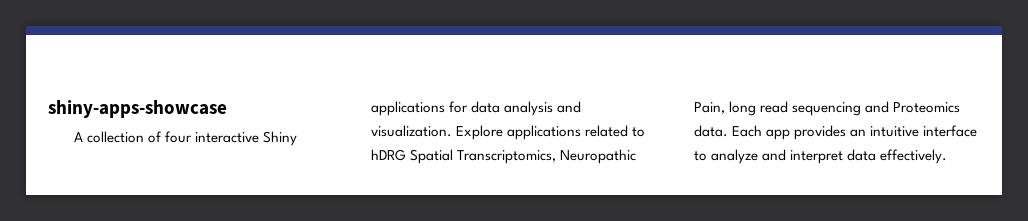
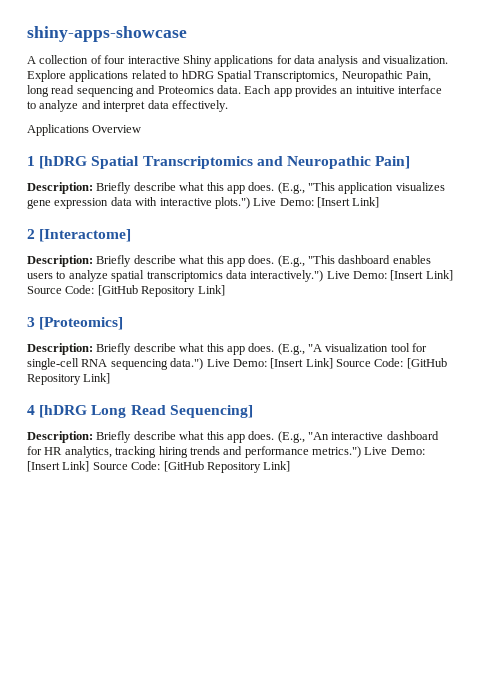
+ Applications Overview
+ 1 [hDRG Spatial Transcriptomics and Neuropathic Pain]
+ Description: Briefly describe what this app does. (E.g., "This application visualizes gene expression data with interactive plots.") Live Demo: [Insert Link]
+ 2 [Interactome]
+ Description: Briefly describe what this app does. (E.g., "This dashboard enables users to analyze spatial transcriptomics data interactively.") Live Demo: [Insert Link] Source Code: [GitHub Repository Link]
+ 3 [Proteomics]
+ Description: Briefly describe what this app does. (E.g., "A visualization tool for single-cell RNA sequencing data.") Live Demo: [Insert Link] Source Code: [GitHub Repository Link]
+ 4 [hDRG Long Read Sequencing]
+ Description: Briefly describe what this app does. (E.g., "An interactive dashboard for HR analytics, tracking hiring trends and performance metrics.") Live Demo: [Insert Link] Source Code: [GitHub Repository Link]

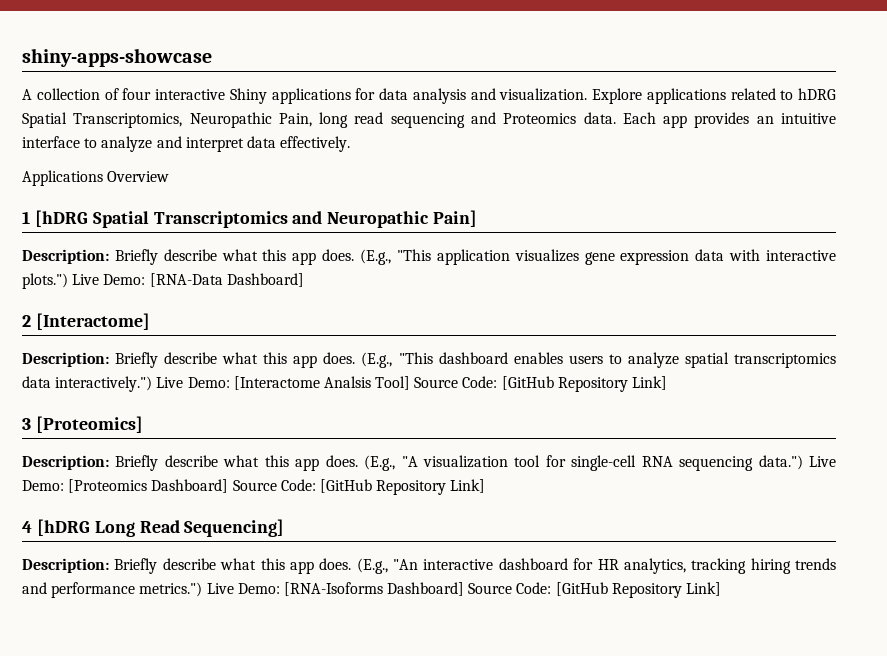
- (E.g., "This application visualizes gene expression data with interactive plots.") Live Demo: [Insert Link]
+ (E.g., "This application visualizes gene expression data with interactive plots.") Live Demo: [RNA-Data Dashboard]
- (E.g., "This dashboard enables users to analyze spatial transcriptomics data interactively.") Live Demo: [Insert Link] Source Code: [GitHub Repository Link]
+ (E.g., "This dashboard enables users to analyze spatial transcriptomics data interactively.") Live Demo: [Interactome Analsis Tool] Source Code: [GitHub Repository Link]
- (E.g., "A visualization tool for single-cell RNA sequencing data.") Live Demo: [Insert Link] Source Code: [GitHub Repository Link]
+ (E.g., "A visualization tool for single-cell RNA sequencing data.") Live Demo: [Proteomics Dashboard] Source Code: [GitHub Repository Link]
- (E.g., "An interactive dashboard for HR analytics, tracking hiring trends and performance metrics.") Live Demo: [Insert Link] Source Code: [GitHub Repository Link]
+ (E.g., "An interactive dashboard for HR analytics, tracking hiring trends and performance metrics.") Live Demo: [RNA-Isoforms Dashboard] Source Code: [GitHub Repository Link]

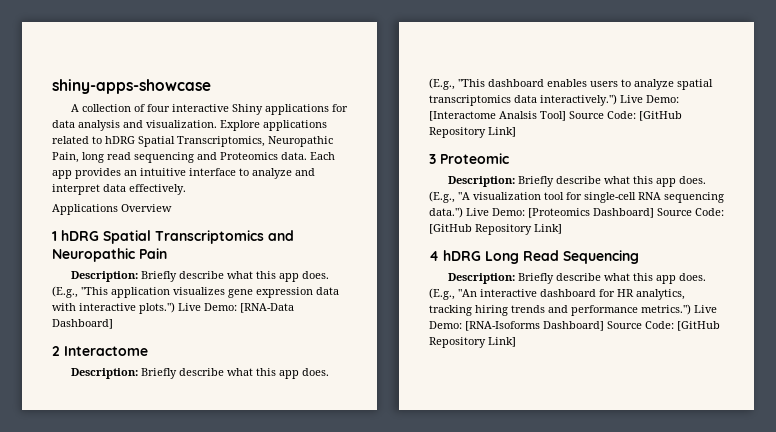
- 1 [hDRG Spatial Transcriptomics and Neuropathic Pain]
+ 1 hDRG Spatial Transcriptomics and Neuropathic Pain
- 2 [Interactome]
+ 2 Interactome
- 3 [Proteomics]
+ 3 Proteomic
- 4 [hDRG Long Read Sequencing]
+ 4 hDRG Long Read Sequencing

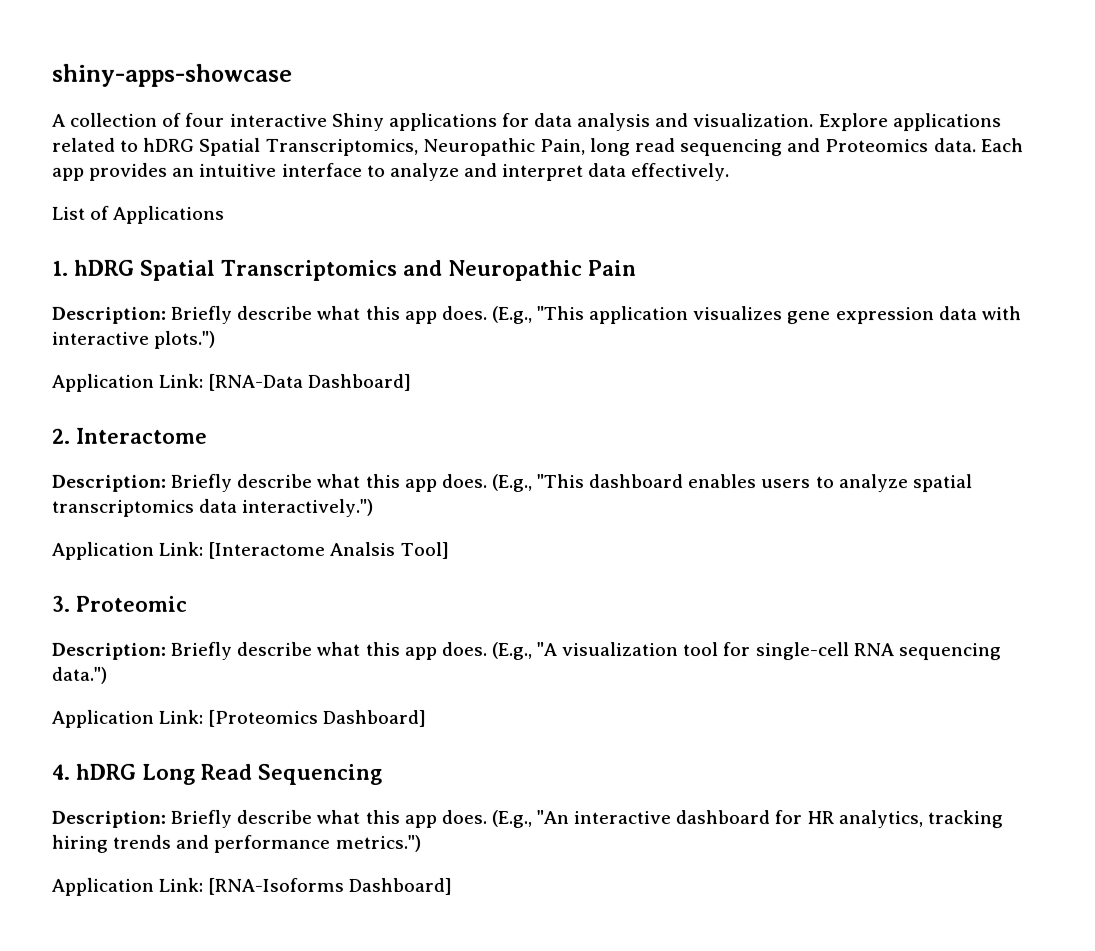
- Applications Overview
- 1 hDRG Spatial Transcriptomics and Neuropathic Pain
+ List of Applications
+ 1. hDRG Spatial Transcriptomics and Neuropathic Pain
- (E.g., "This application visualizes gene expression data with interactive plots.") Live Demo: [RNA-Data Dashboard]
+ (E.g., "This application visualizes gene expression data with interactive plots.")
+ Application Link: [RNA-Data Dashboard]
- 2 Interactome
+ 2. Interactome
- (E.g., "This dashboard enables users to analyze spatial transcriptomics data interactively.") Live Demo: [Interactome Analsis Tool] Source Code: [GitHub Repository Link]
- 3 Proteomic
+ (E.g., "This dashboard enables users to analyze spatial transcriptomics data interactively.")
+ Application Link: [Interactome Analsis Tool]
+ 3. Proteomic
- (E.g., "A visualization tool for single-cell RNA sequencing data.") Live Demo: [Proteomics Dashboard] Source Code: [GitHub Repository Link]
- 4 hDRG Long Read Sequencing
+ (E.g., "A visualization tool for single-cell RNA sequencing data.")
+ Application Link: [Proteomics Dashboard]
+ 4. hDRG Long Read Sequencing
- (E.g., "An interactive dashboard for HR analytics, tracking hiring trends and performance metrics.") Live Demo: [RNA-Isoforms Dashboard] Source Code: [GitHub Repository Link]
+ (E.g., "An interactive dashboard for HR analytics, tracking hiring trends and performance metrics.")
+ Application Link: [RNA-Isoforms Dashboard]

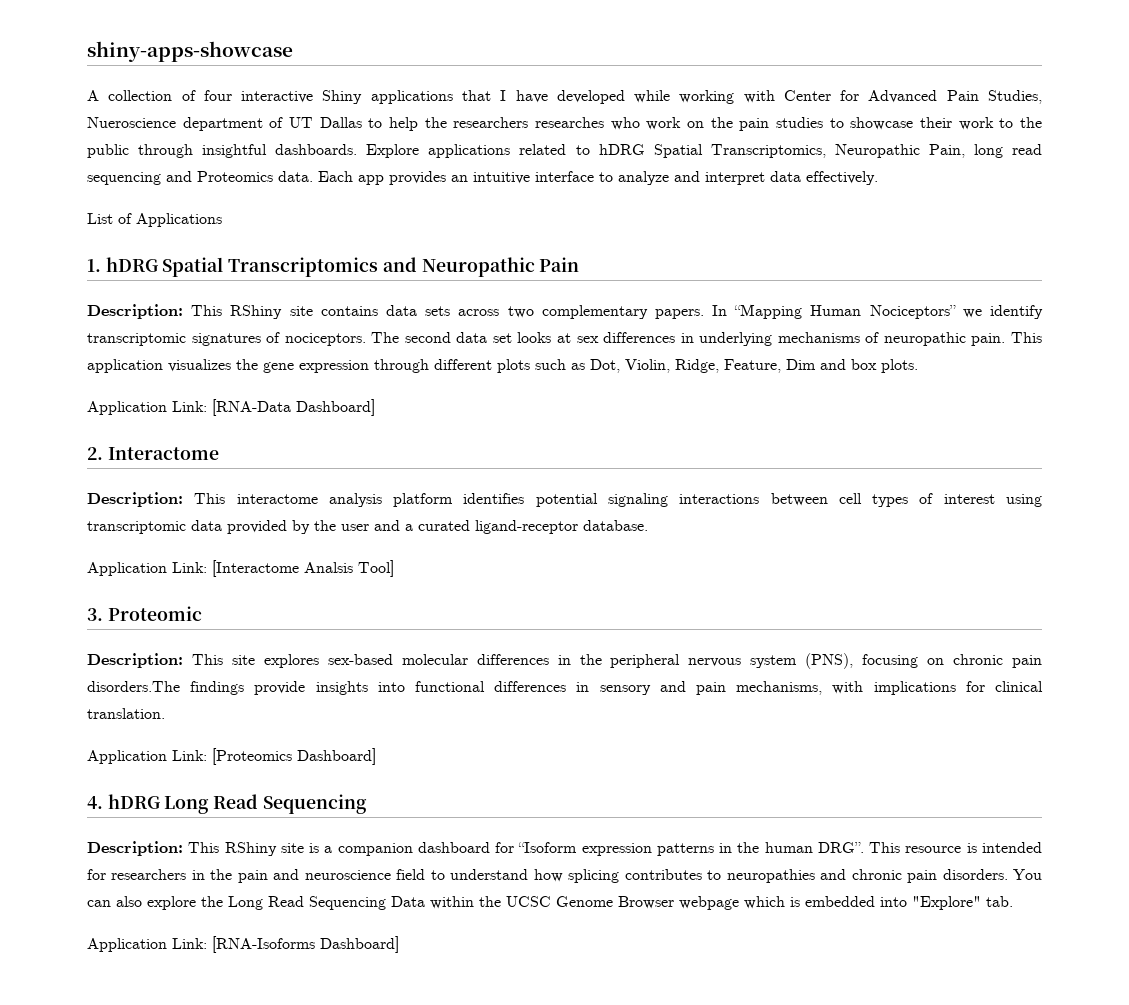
- A collection of four interactive Shiny applications for data analysis and visualization.
+ A collection of four interactive Shiny applications that I have developed while working with Center for Advanced Pain Studies, Nueroscience department of UT Dallas to help the researchers researches who work on the pain studies to showcase their work to the public through insightful dashboards.
- Description: Briefly describe what this app does. (E.g., "This application visualizes gene expression data with interactive plots.")
+ Description: This RShiny site contains data sets across two complementary papers. In “Mapping Human Nociceptors” we identify transcriptomic signatures of nociceptors. The second data set looks at sex differences in underlying mechanisms of neuropathic pain. This application visualizes the gene expression through different plots such as Dot, Violin, Ridge, Feature, Dim and box plots.
- Description: Briefly describe what this app does. (E.g., "This dashboard enables users to analyze spatial transcriptomics data interactively.")
+ Description: This interactome analysis platform identifies potential signaling interactions between cell types of interest using transcriptomic data provided by the user and a curated ligand-receptor database.
- Description: Briefly describe what this app does. (E.g., "A visualization tool for single-cell RNA sequencing data.")
+ Description: This site explores sex-based molecular differences in the peripheral nervous system (PNS), focusing on chronic pain disorders.The findings provide insights into functional differences in sensory and pain mechanisms, with implications for clinical translation.
- Description: Briefly describe what this app does. (E.g., "An interactive dashboard for HR analytics, tracking hiring trends and performance metrics.")
+ Description: This RShiny site is a companion dashboard for “Isoform expression patterns in the human DRG”. This resource is intended for researchers in the pain and neuroscience field to understand how splicing contributes to neuropathies and chronic pain disorders. You can also explore the Long Read Sequencing Data within the UCSC Genome Browser webpage which is embedded into "Explore" tab.

